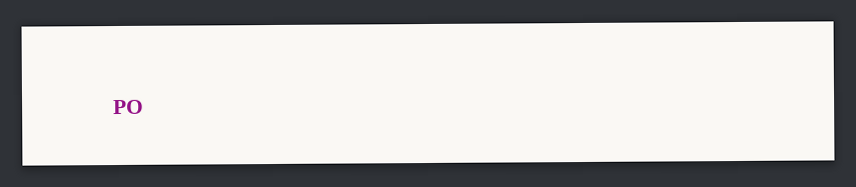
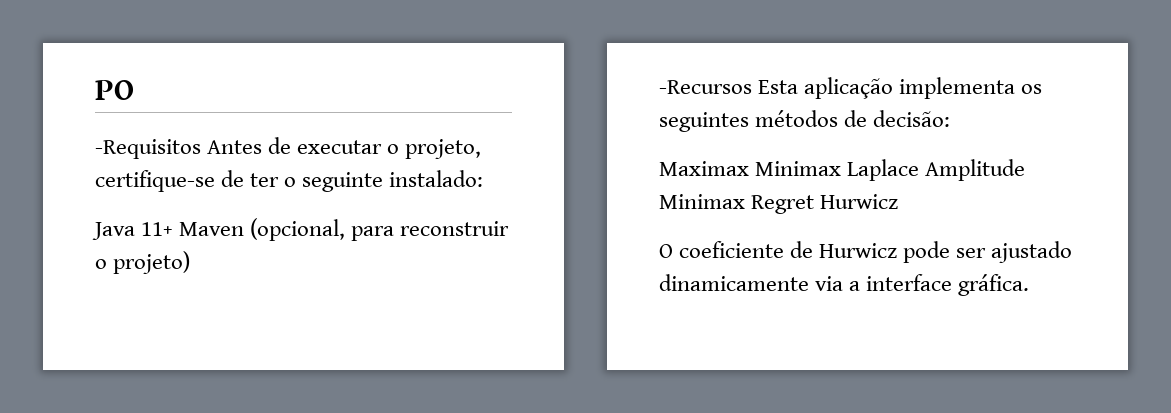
+ -Requisitos Antes de executar o projeto, certifique-se de ter o seguinte instalado:
+ Java 11+ Maven (opcional, para reconstruir o projeto)
+ -Recursos Esta aplicação implementa os seguintes métodos de decisão:
+ Maximax Minimax Laplace Amplitude Minimax Regret Hurwicz
+ O coeficiente de Hurwicz pode ser ajustado dinamicamente via a interface gráfica.

